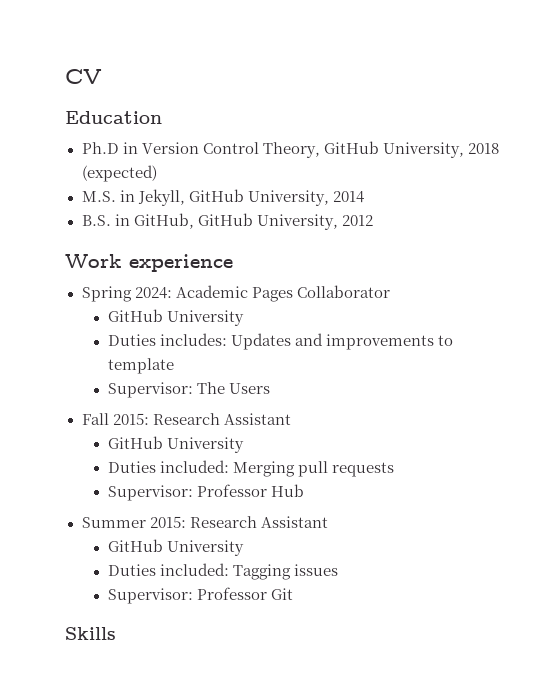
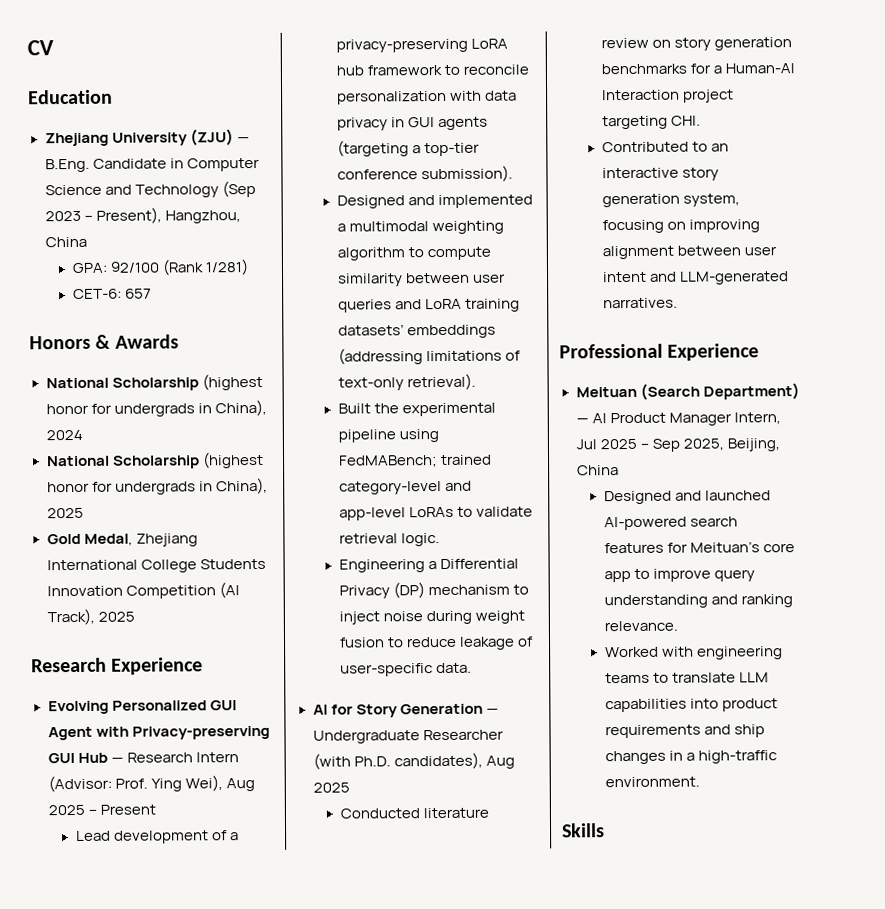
- Ph.D in Version Control Theory, GitHub University, 2018 (expected)
- M.S. in Jekyll, GitHub University, 2014
- B.S. in GitHub, GitHub University, 2012
- Work experience
- Spring 2024: Academic Pages Collaborator
- GitHub University
- Duties includes: Updates and improvements to template
- Supervisor: The Users
- Fall 2015: Research Assistant
- GitHub University
- Duties included: Merging pull requests
- Supervisor: Professor Hub
- Summer 2015: Research Assistant
- GitHub University
- Duties included: Tagging issues
- Supervisor: Professor Git
+ Zhejiang University (ZJU) — B.Eng. Candidate in Computer Science and Technology (Sep 2023 – Present), Hangzhou, China
+ GPA: 92/100 (Rank 1/281)
+ CET-6: 657
+ Honors & Awards
+ National Scholarship (highest honor for undergrads in China), 2024
+ National Scholarship (highest honor for undergrads in China), 2025
+ Gold Medal, Zhejiang International College Students Innovation Competition (AI Track), 2025
+ Research Experience
+ Evolving Personalized GUI Agent with Privacy-preserving GUI Hub — Research Intern (Advisor: Prof. Ying Wei), Aug 2025 – Present
+ Lead development of a privacy-preserving LoRA hub framework to reconcile personalization with data privacy in GUI agents (targeting a top-tier conference submission).
+ Designed and implemented a multimodal weighting algorithm to compute similarity between user queries and LoRA training datasets’ embeddings (addressing limitations of text-only retrieval).
+ Built the experimental pipeline using FedMABench; trained category-level and app-level LoRAs to validate retrieval logic.
+ Engineering a Differential Privacy (DP) mechanism to inject noise during weight fusion to reduce leakage of user-specific data.
+ AI for Story Generation — Undergraduate Researcher (with Ph.D. candidates), Aug 2025
+ Conducted literature review on story generation benchmarks for a Human-AI Interaction project targeting CHI.
+ Contributed to an interactive story generation system, focusing on improving alignment between user intent and LLM-generated narratives.
+ Professional Experience
+ Meituan (Search Department) — AI Product Manager Intern, Jul 2025 – Sep 2025, Beijing, China
+ Designed and launched AI-powered search features for Meituan’s core app to improve query understanding and ranking relevance.
+ Worked with engineering teams to translate LLM capabilities into product requirements and ship changes in a high-traffic environment.

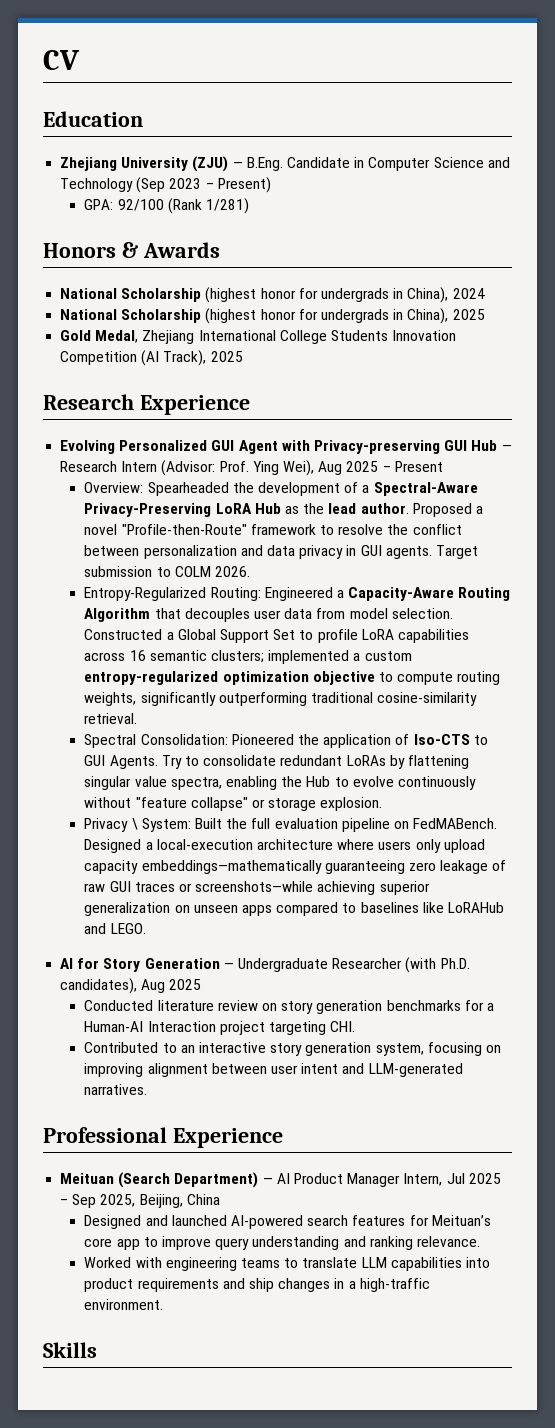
- Zhejiang University (ZJU) — B.Eng. Candidate in Computer Science and Technology (Sep 2023 – Present), Hangzhou, China
+ Zhejiang University (ZJU) — B.Eng. Candidate in Computer Science and Technology (Sep 2023 – Present)
- CET-6: 657
- Lead development of a privacy-preserving LoRA hub framework to reconcile personalization with data privacy in GUI agents (targeting a top-tier conference submission).
- Designed and implemented a multimodal weighting algorithm to compute similarity between user queries and LoRA training datasets’ embeddings (addressing limitations of text-only retrieval).
- Built the experimental pipeline using FedMABench; trained category-level and app-level LoRAs to validate retrieval logic.
- Engineering a Differential Privacy (DP) mechanism to inject noise during weight fusion to reduce leakage of user-specific data.
+ Overview: Spearheaded the development of a Spectral-Aware Privacy-Preserving LoRA Hub as the lead author. Proposed a novel "Profile-then-Route" framework to resolve the conflict between personalization and data privacy in GUI agents. Target submission to COLM 2026.
+ Entropy-Regularized Routing: Engineered a Capacity-Aware Routing Algorithm that decouples user data from model selection. Constructed a Global Support Set to profile LoRA capabilities across 16 semantic clusters; implemented a custom entropy-regularized optimization objective to compute routing weights, significantly outperforming traditional cosine-similarity retrieval.
+ Spectral Consolidation: Pioneered the application of Iso-CTS to GUI Agents. Try to consolidate redundant LoRAs by flattening singular value spectra, enabling the Hub to evolve continuously without "feature collapse" or storage explosion.
+ Privacy \ System: Built the full evaluation pipeline on FedMABench. Designed a local-execution architecture where users only upload capacity embeddings—mathematically guaranteeing zero leakage of raw GUI traces or screenshots—while achieving superior generalization on unseen apps compared to baselines like LoRAHub and LEGO.

